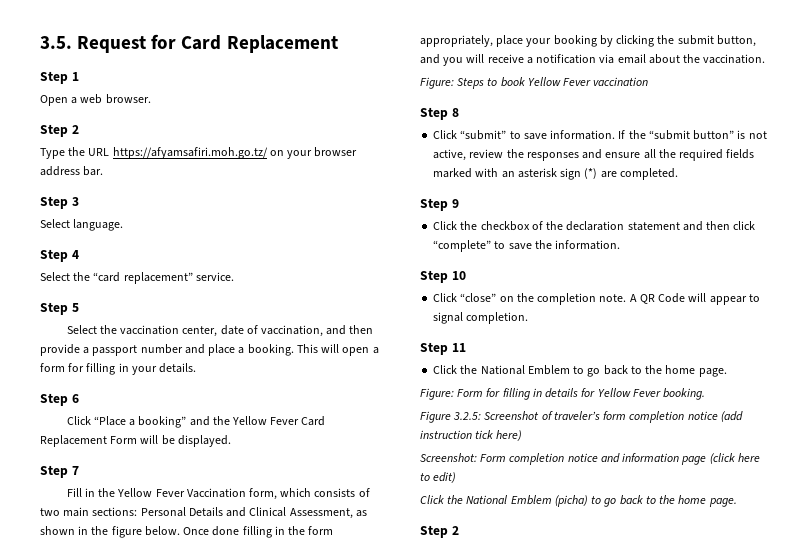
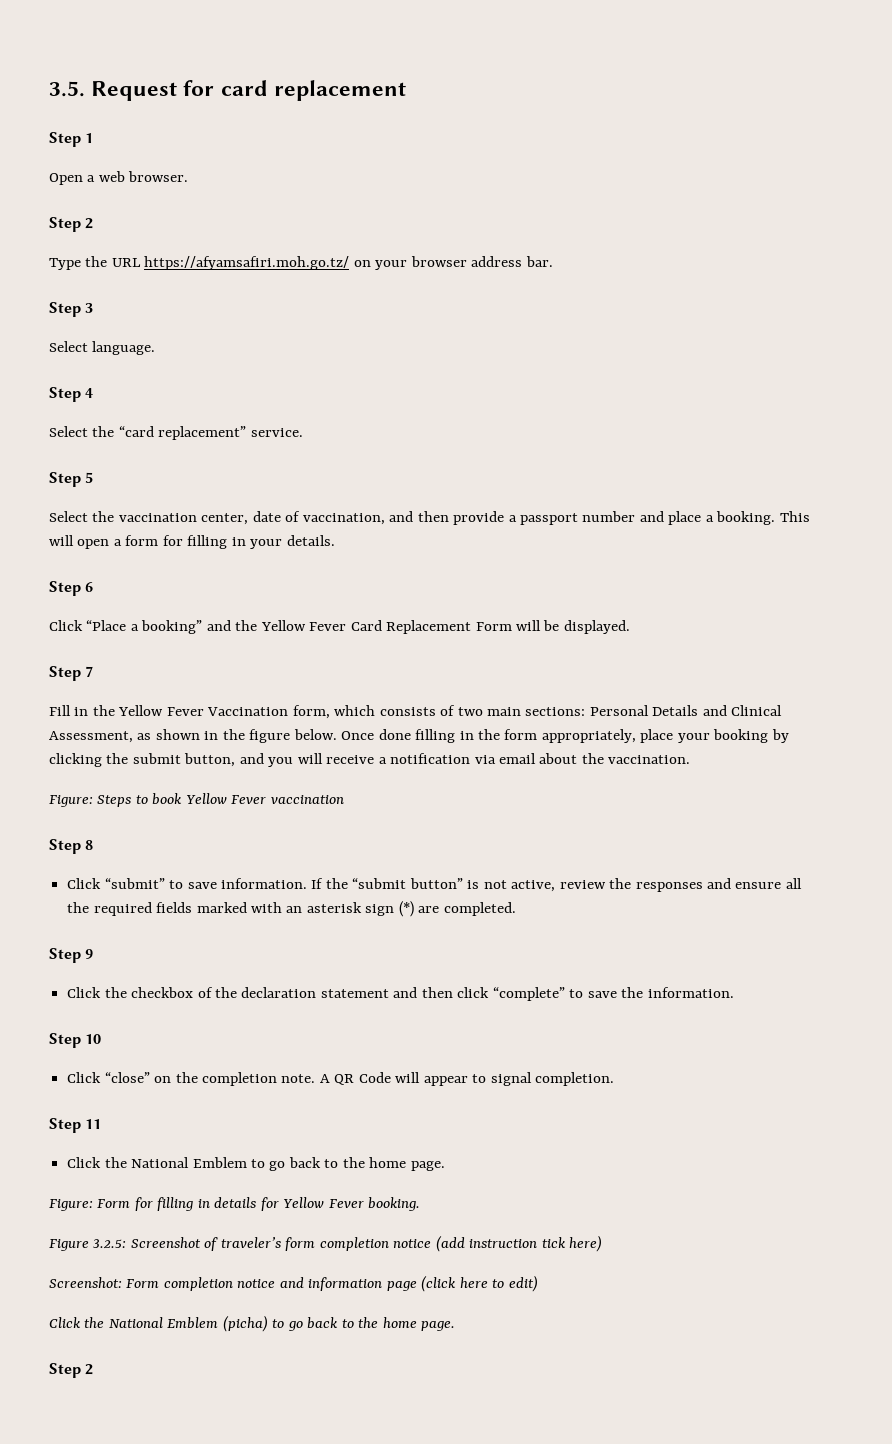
- 3.5. Request for Card Replacement
+ 3.5. Request for card replacement

